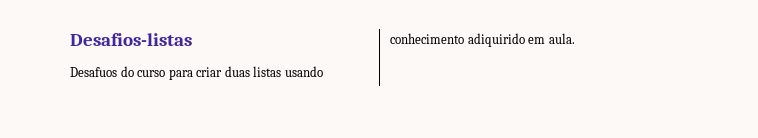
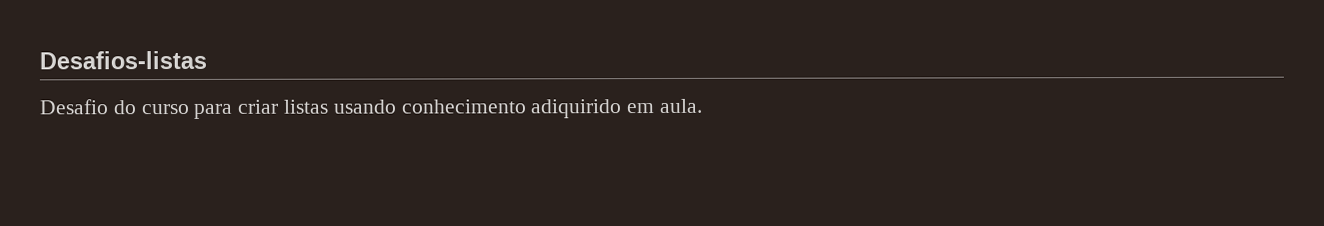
- Desafuos do curso para criar duas listas usando conhecimento adiquirido em aula.
+ Desafio do curso para criar listas usando conhecimento adiquirido em aula.

